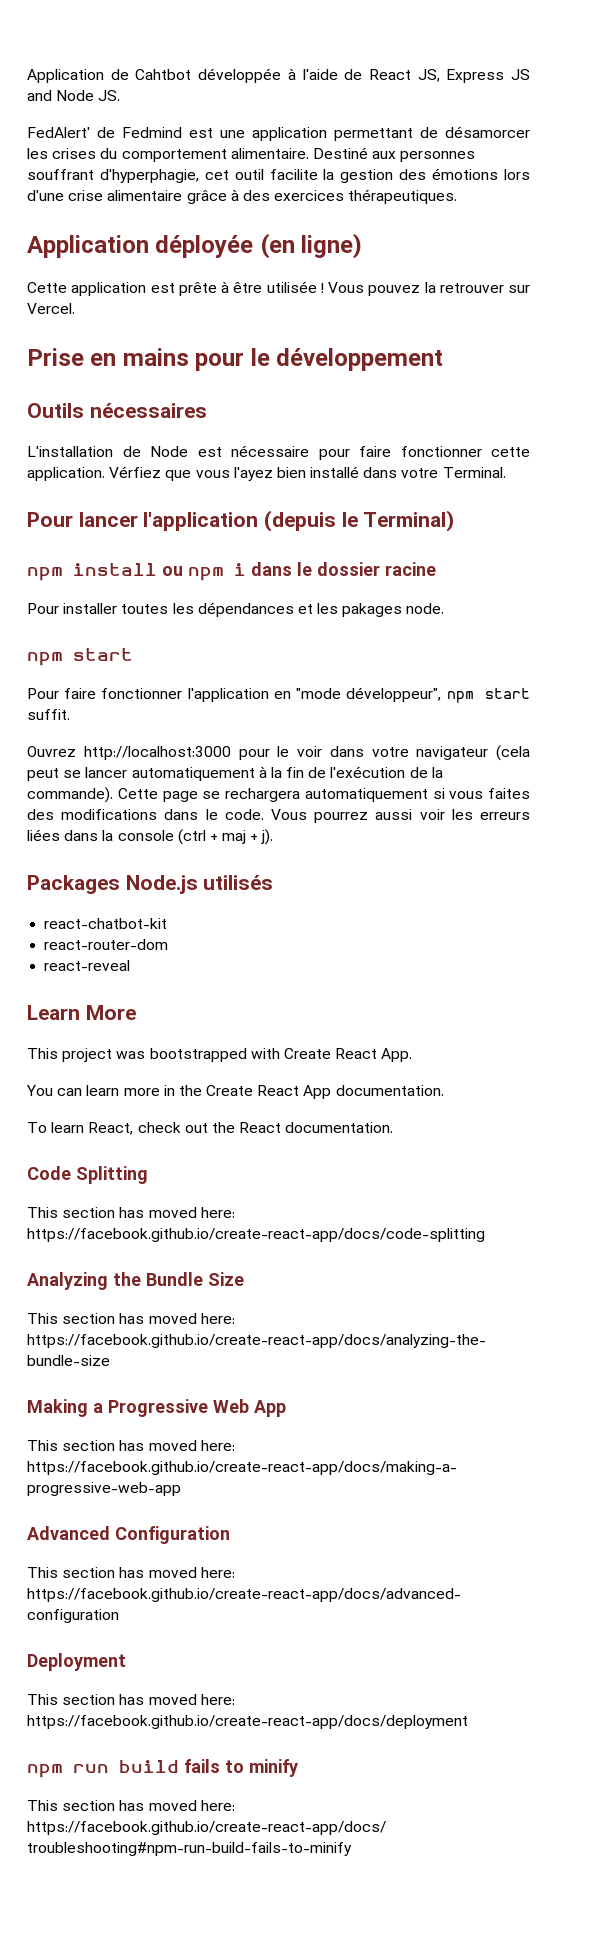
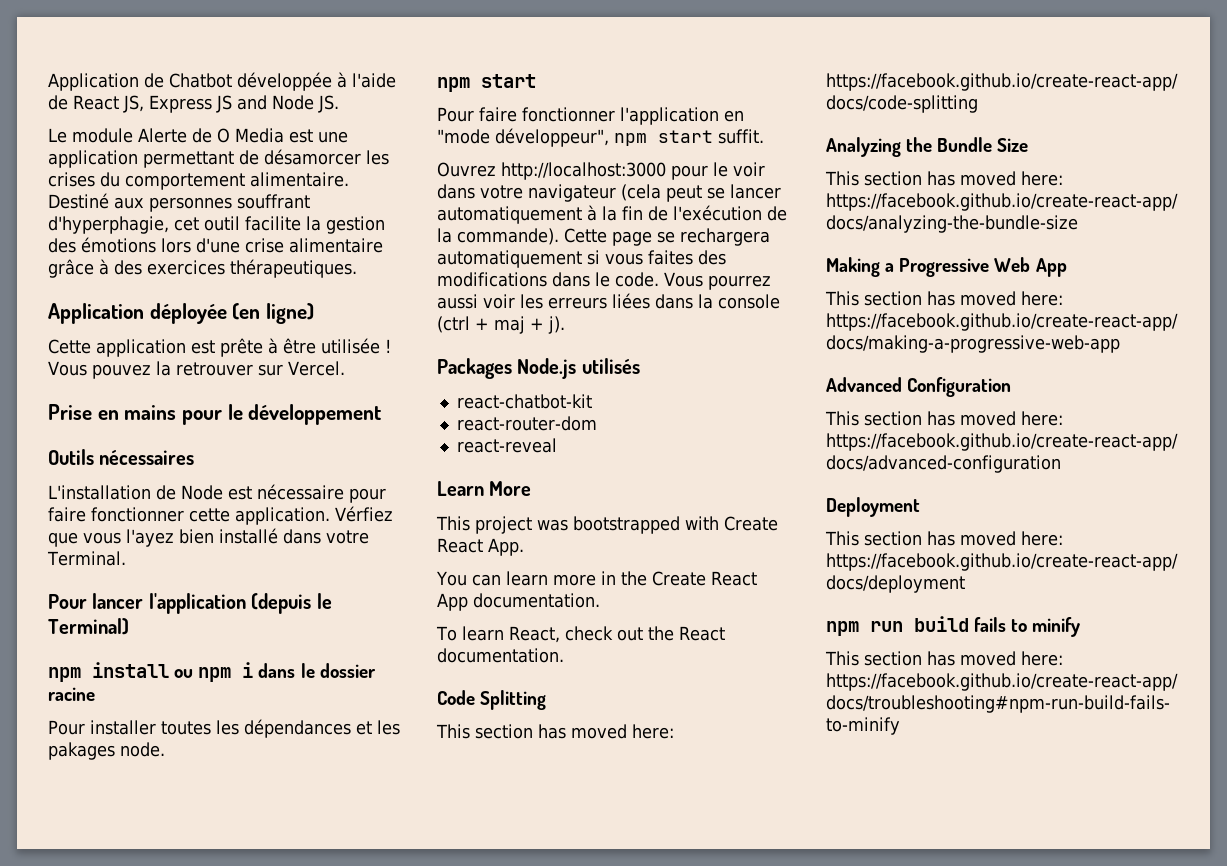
- Application de Cahtbot développée à l'aide de React JS, Express JS and Node JS.
+ Application de Chatbot développée à l'aide de React JS, Express JS and Node JS.
- FedAlert' de Fedmind est une application permettant de désamorcer les crises du comportement alimentaire.
+ Le module Alerte de O Media est une application permettant de désamorcer les crises du comportement alimentaire.

